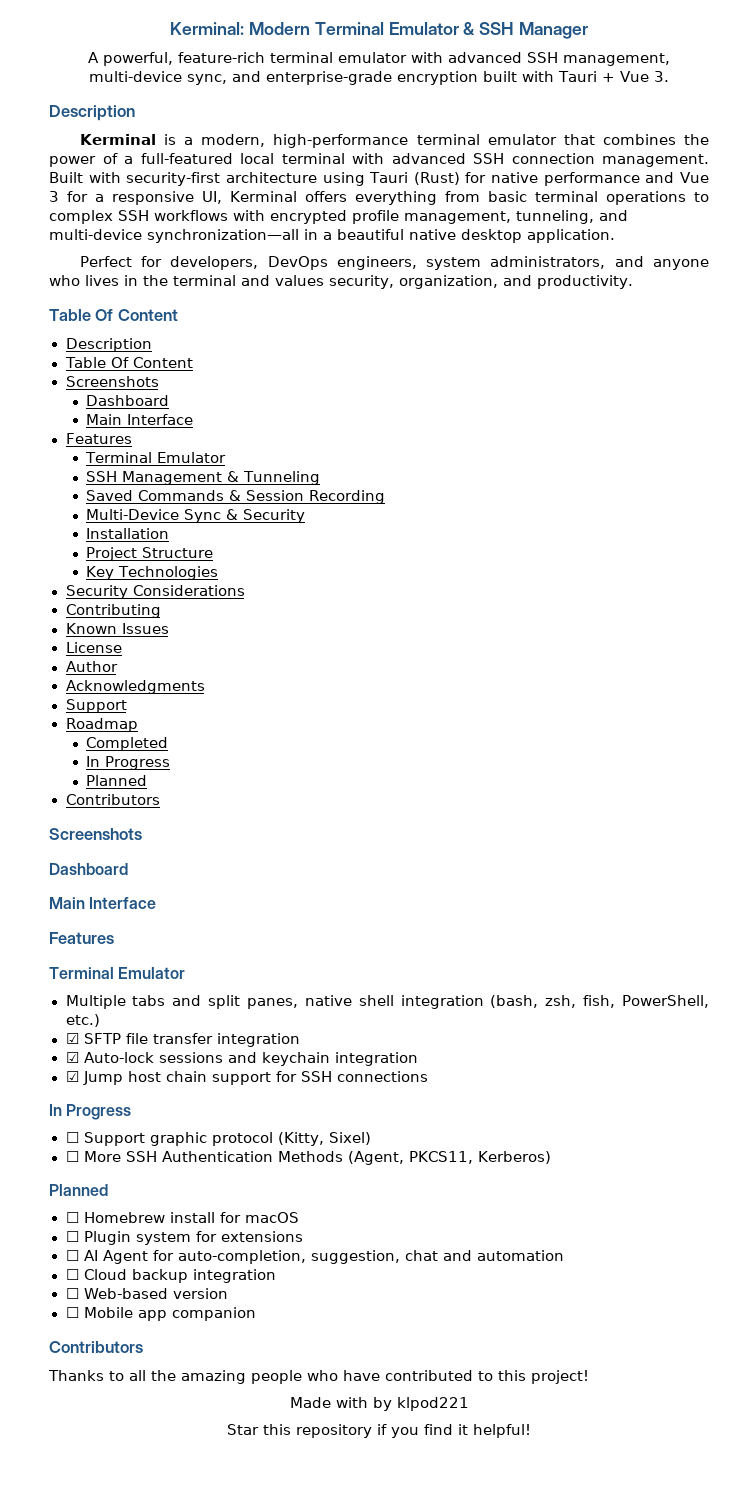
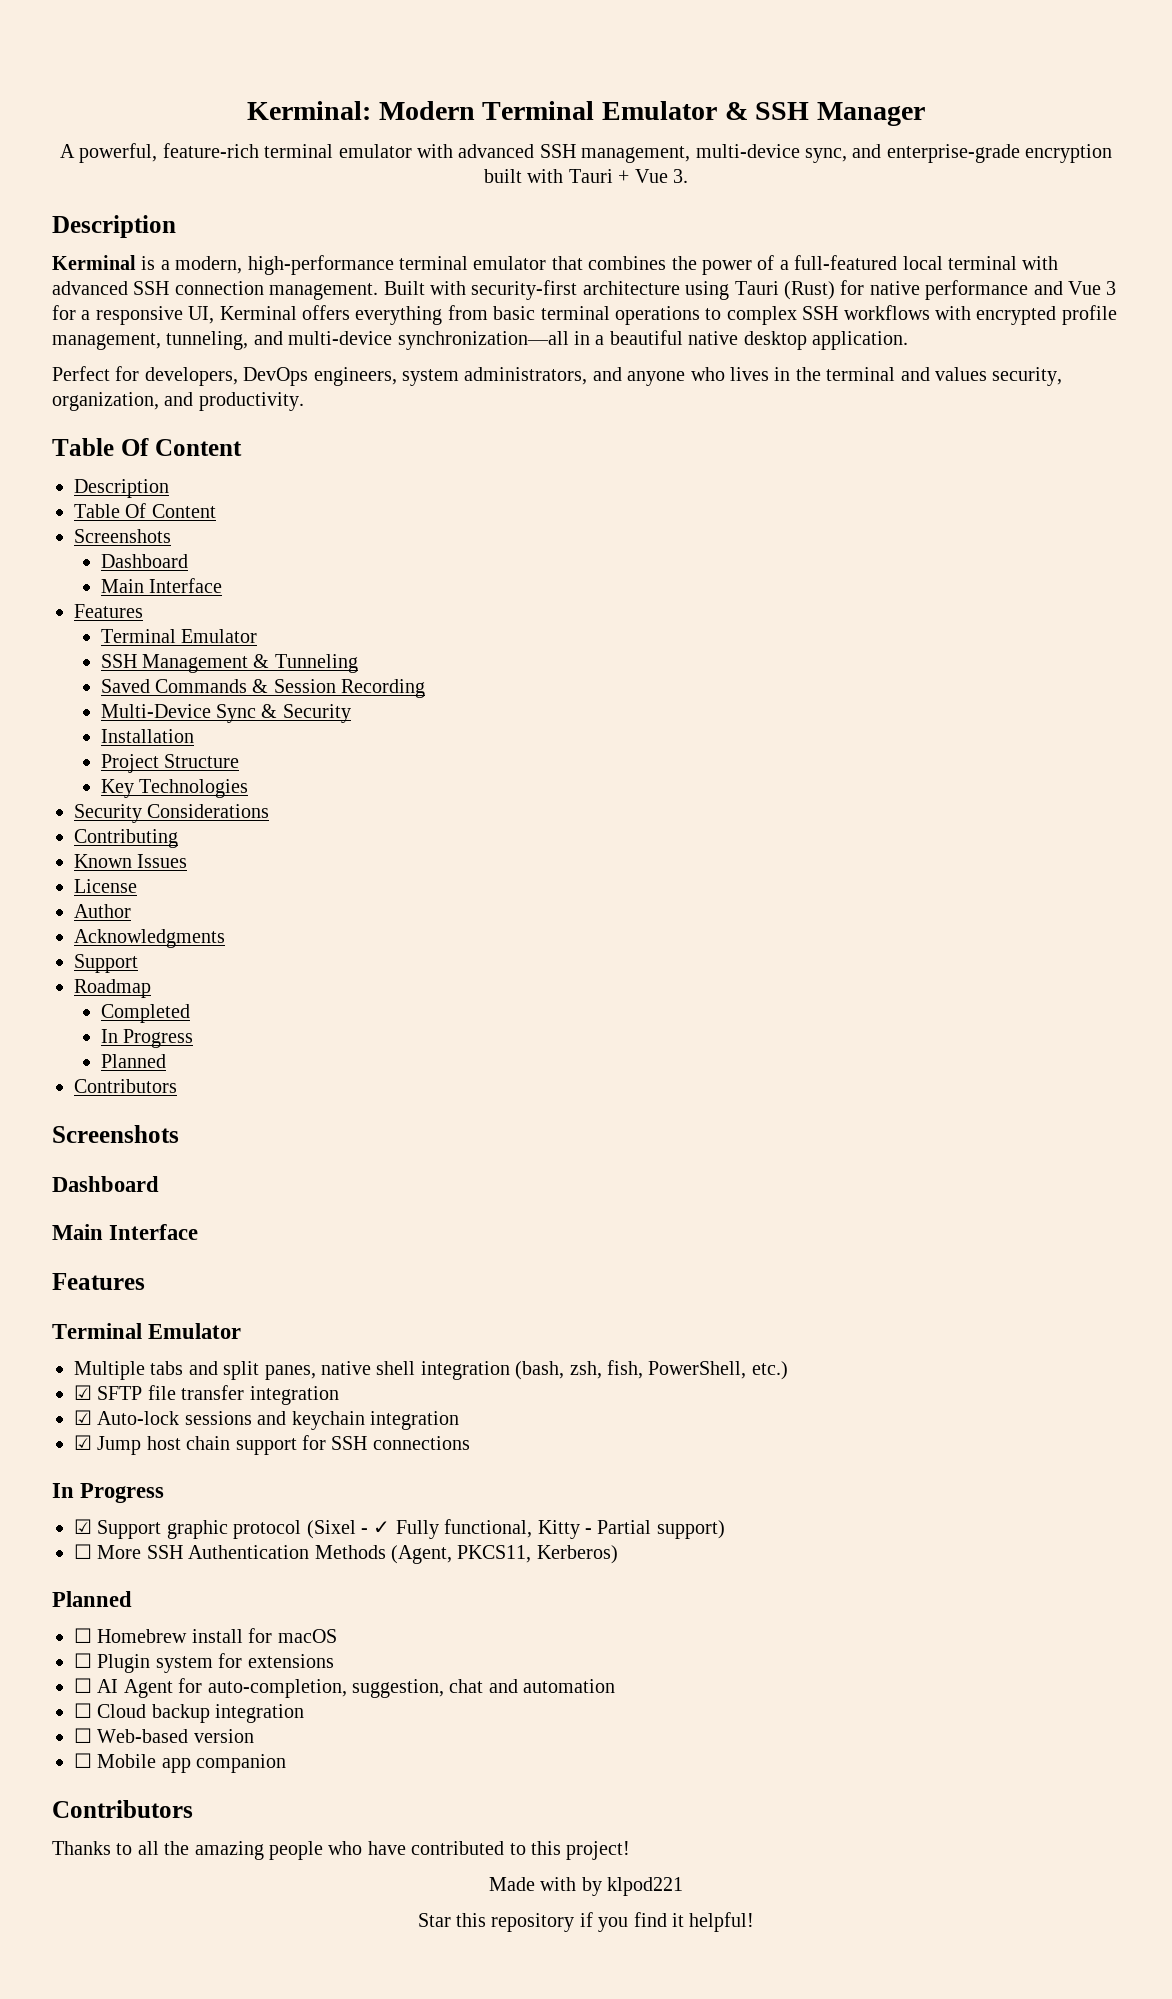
- ☐ Support graphic protocol (Kitty, Sixel)
+ ☑ Support graphic protocol (Sixel - ✓ Fully functional, Kitty - Partial support)

